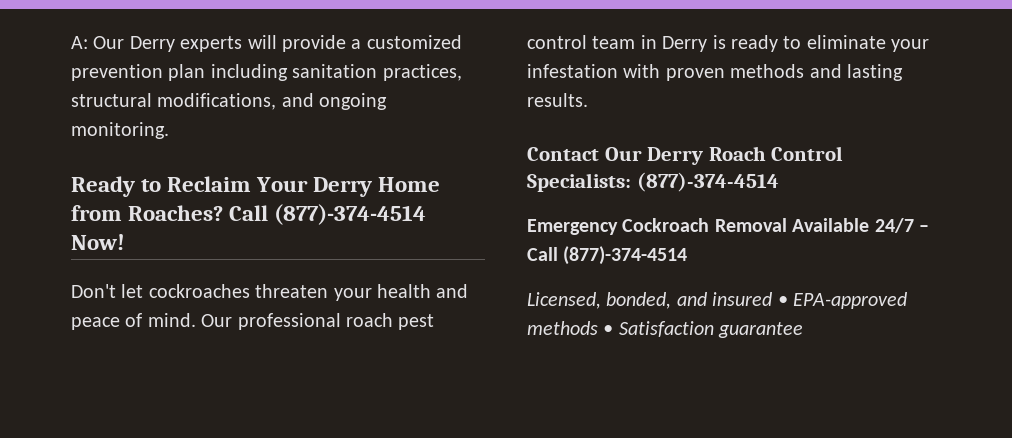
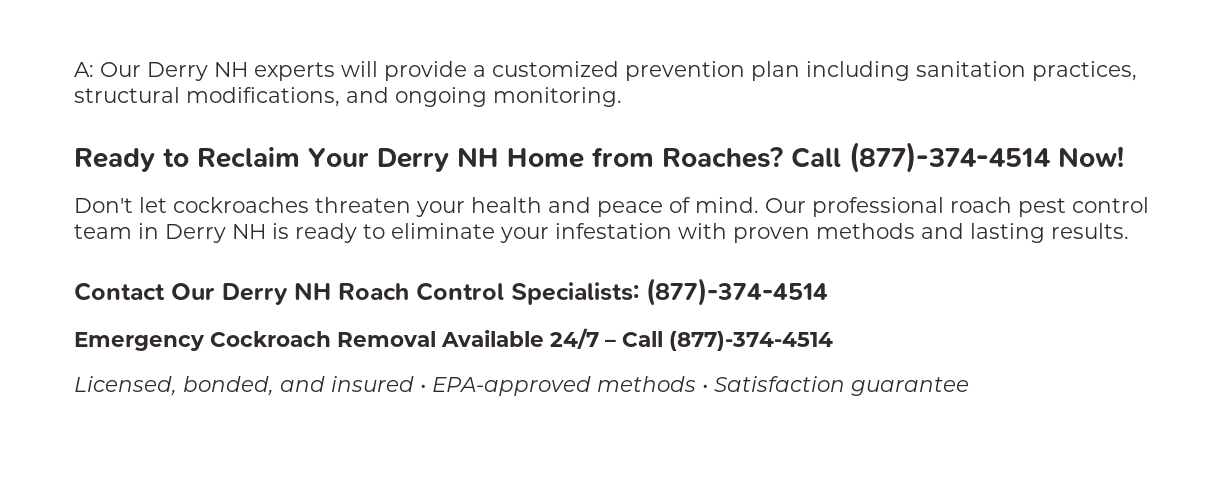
- A: Our Derry experts will provide a customized prevention plan including sanitation practices, structural modifications, and ongoing monitoring.
+ A: Our Derry NH experts will provide a customized prevention plan including sanitation practices, structural modifications, and ongoing monitoring.
- Ready to Reclaim Your Derry Home from Roaches?
+ Ready to Reclaim Your Derry NH Home from Roaches?
- Our professional roach pest control team in Derry is ready to eliminate your infestation with proven methods and lasting results.
+ Our professional roach pest control team in Derry NH is ready to eliminate your infestation with proven methods and lasting results.
- Contact Our Derry Roach Control Specialists: (877)-374-4514
+ Contact Our Derry NH Roach Control Specialists: (877)-374-4514

